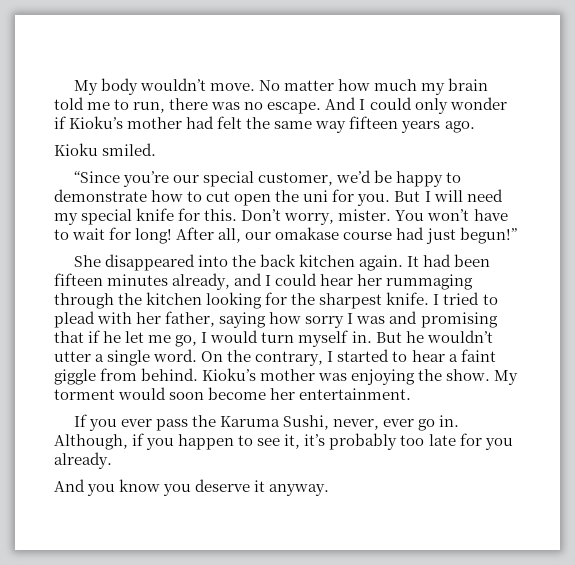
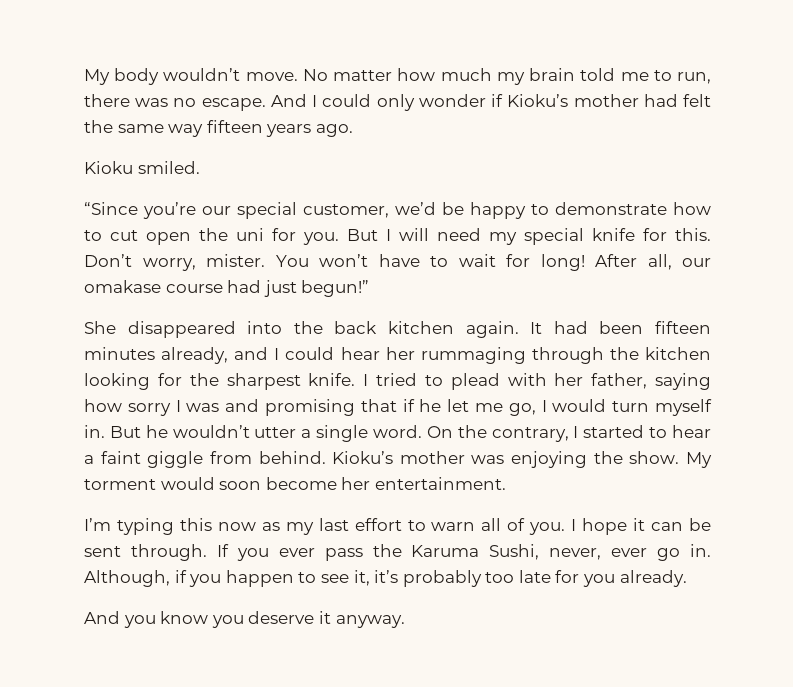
+ I’m typing this now as my last effort to warn all of you. I hope it can be sent through.

